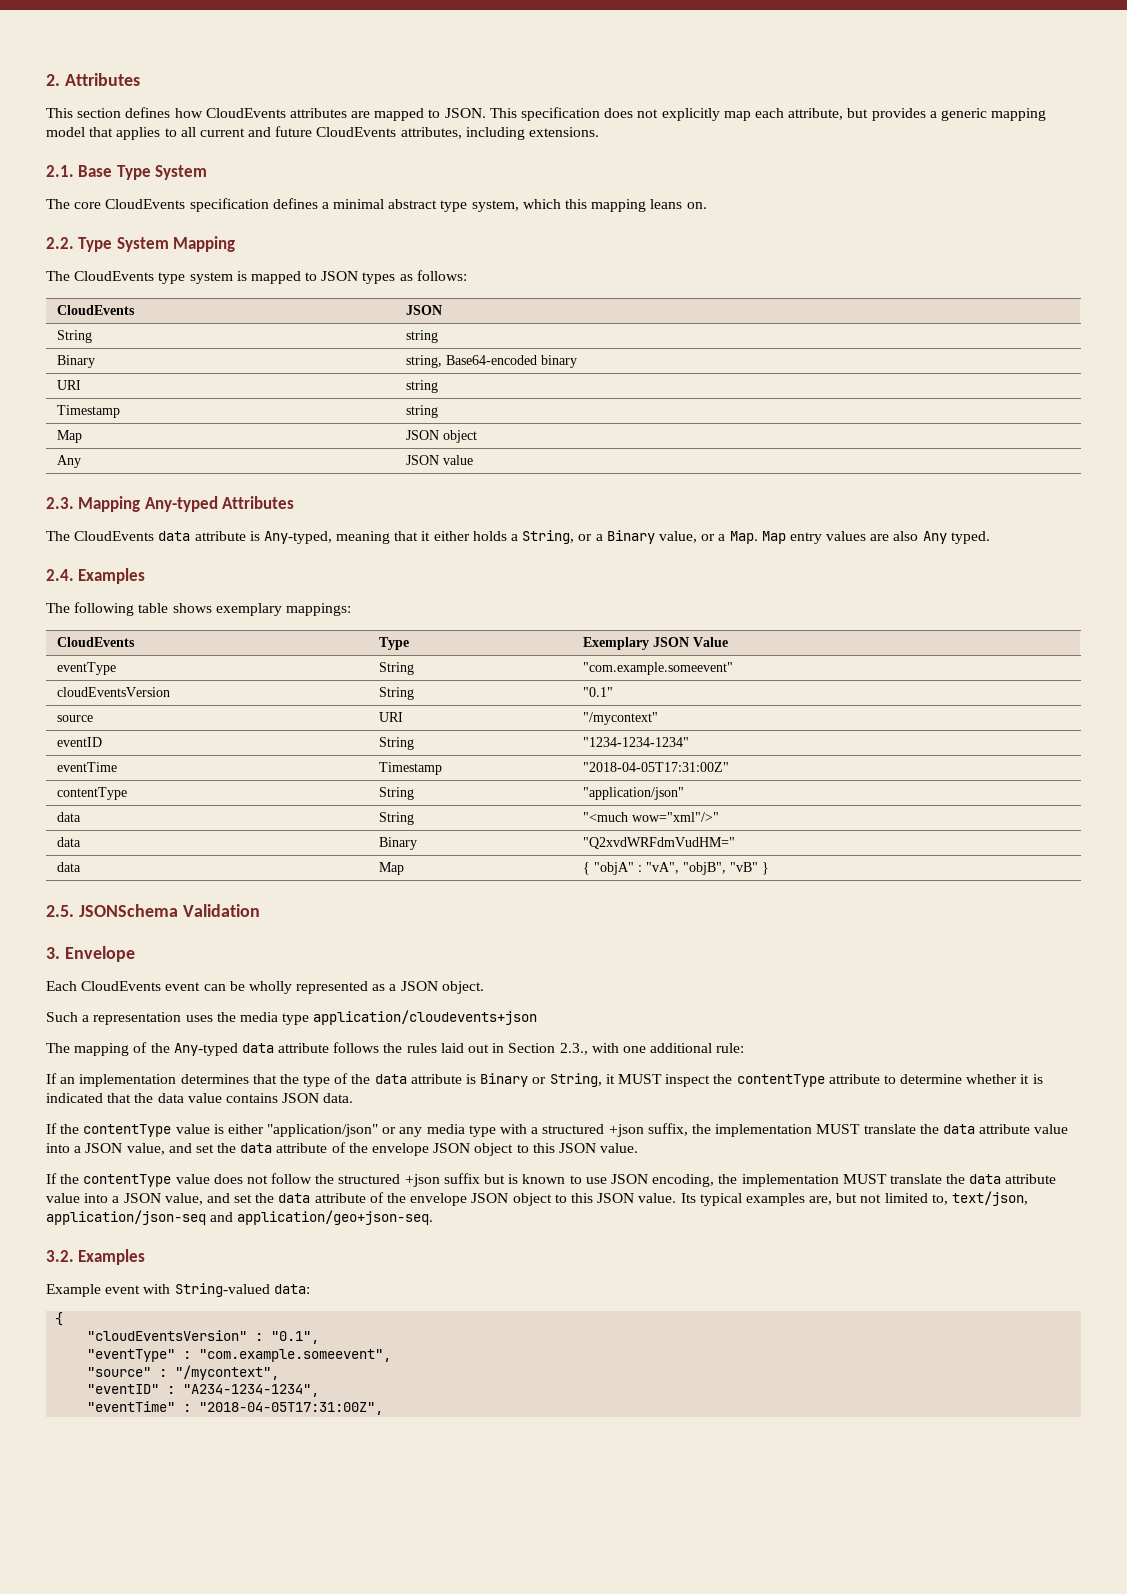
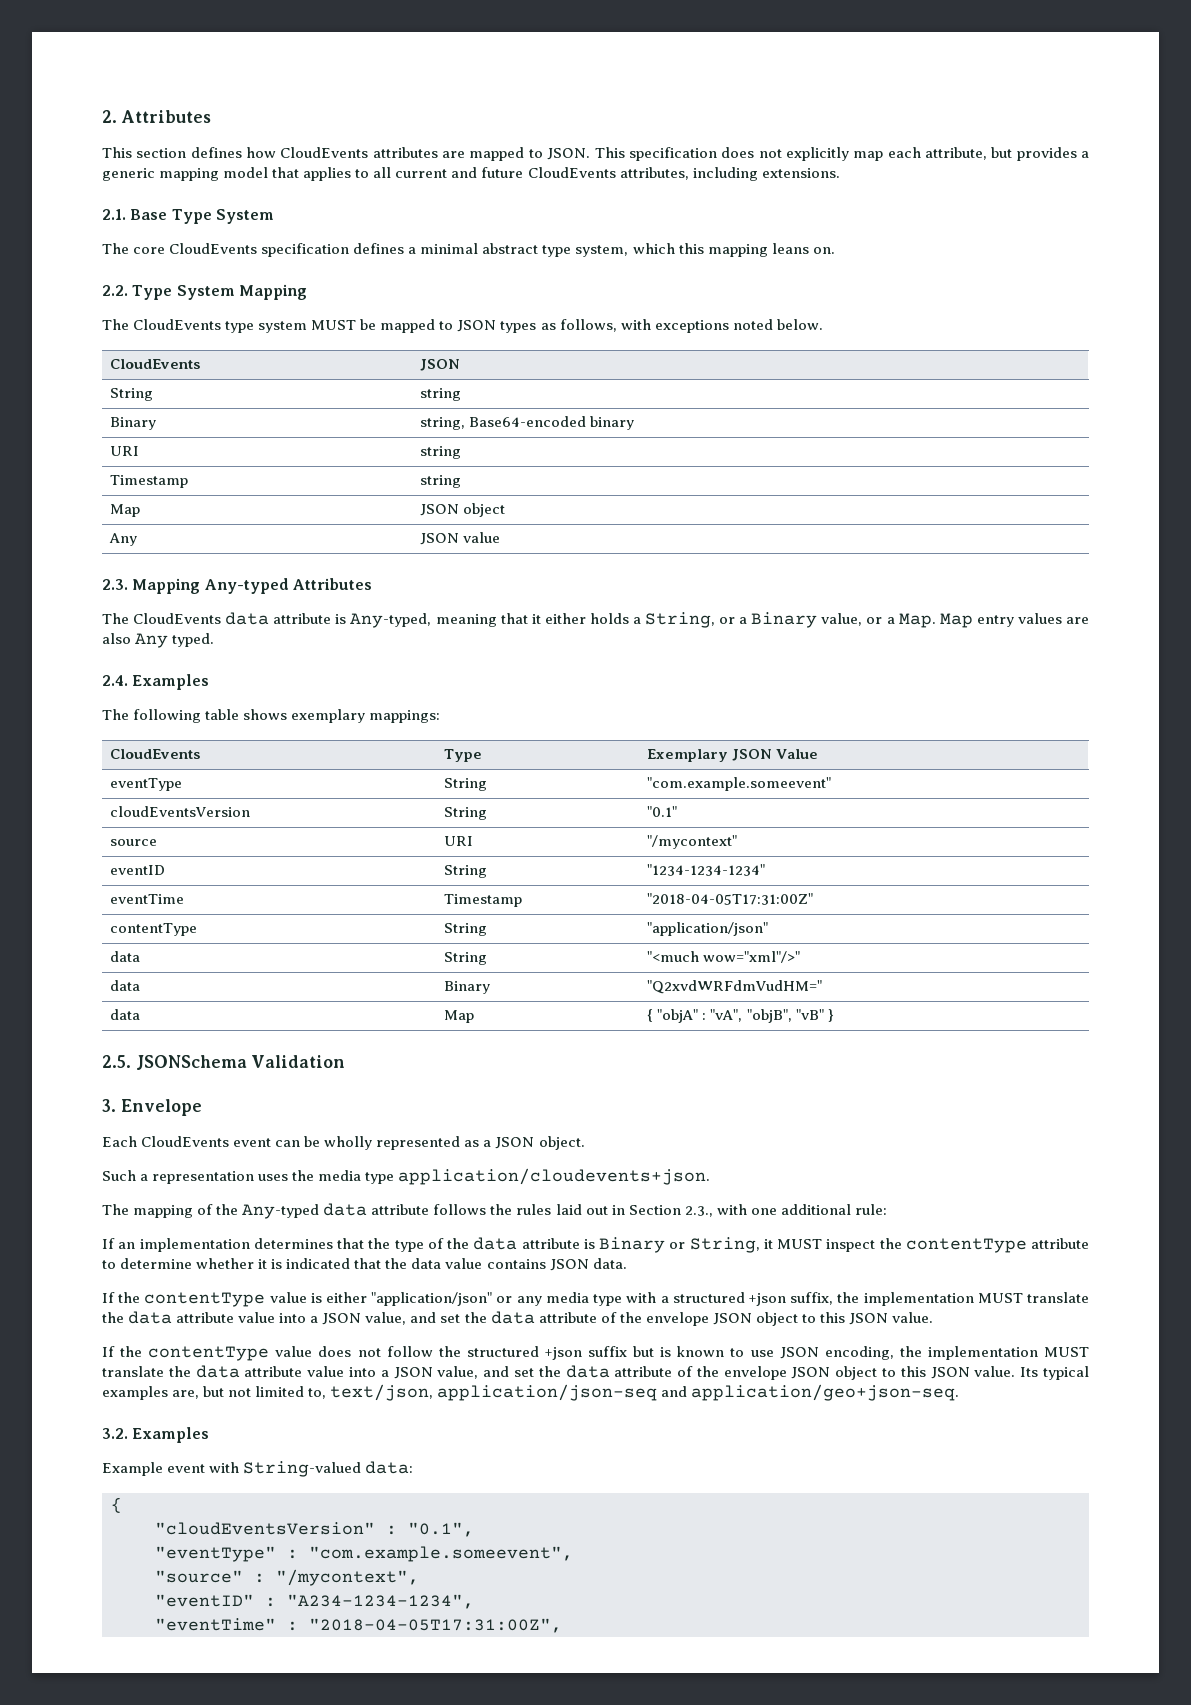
- The CloudEvents type system is mapped to JSON types as follows:
+ The CloudEvents type system MUST be mapped to JSON types as follows, with exceptions noted below.
- Such a representation uses the media type application/cloudevents+json
+ Such a representation uses the media type application/cloudevents+json.

